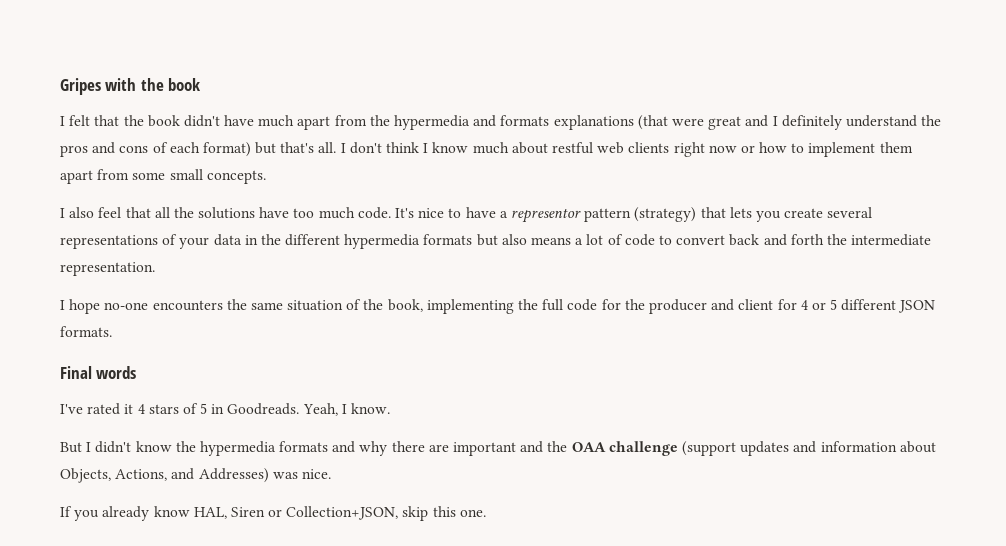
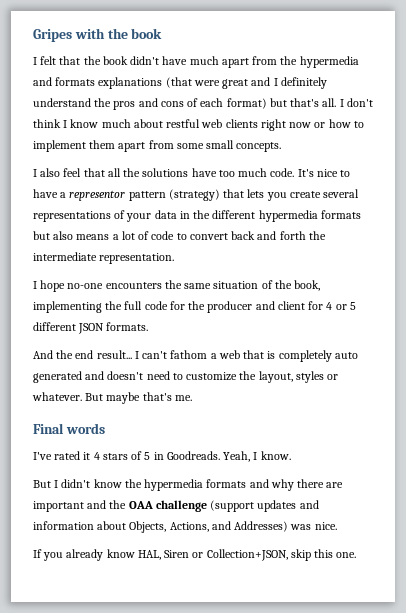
+ And the end result... I can't fathom a web that is completely auto generated and doesn't need to customize the layout, styles or whatever. But maybe that's me.

